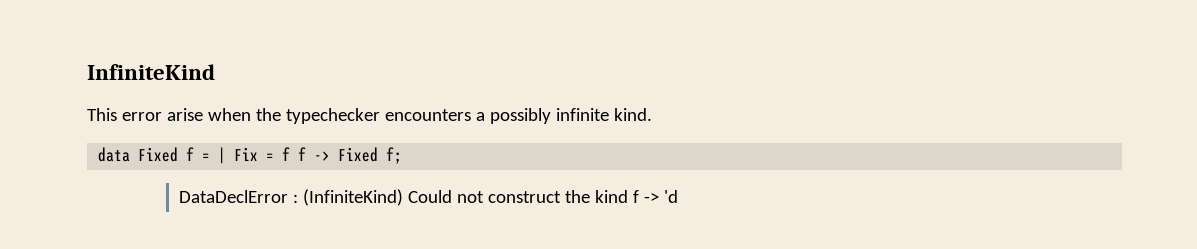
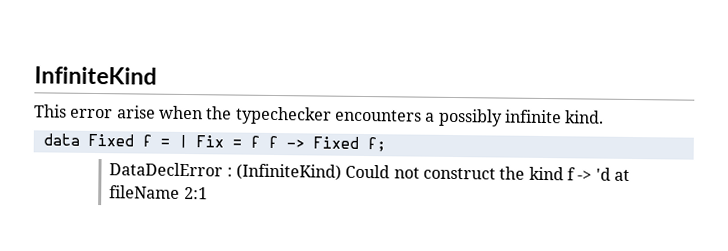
- DataDeclError : (InfiniteKind) Could not construct the kind f -> 'd
+ DataDeclError : (InfiniteKind) Could not construct the kind f -> 'd at fileName 2:1

